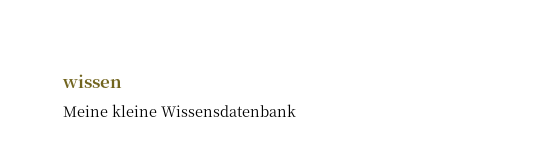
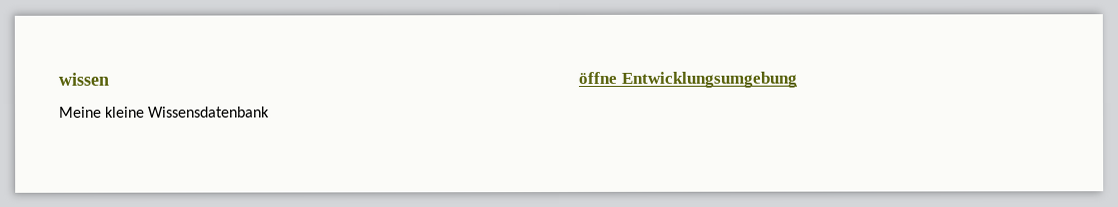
+ öffne Entwicklungsumgebung

